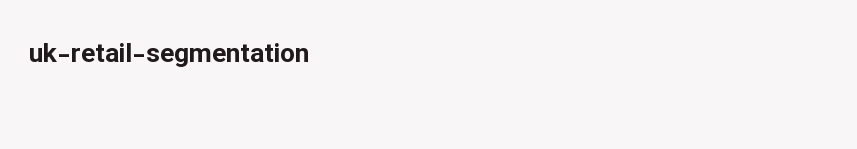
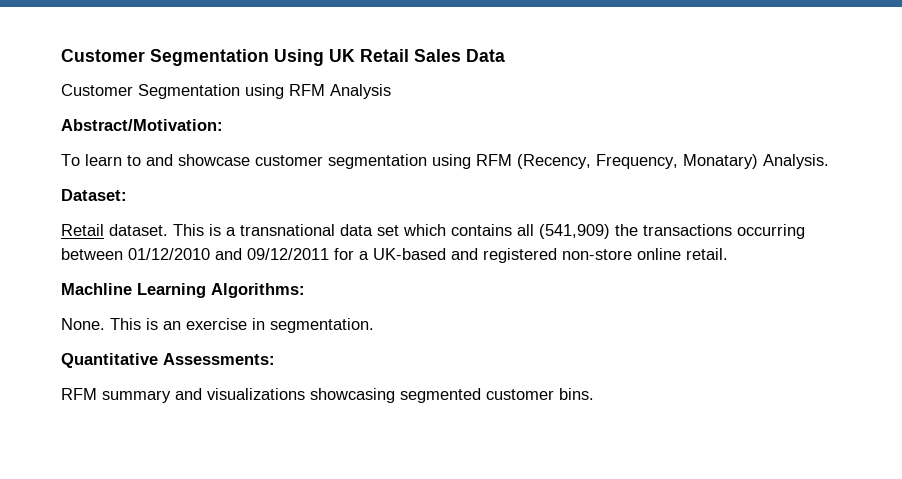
- uk-retail-segmentation
+ Customer Segmentation Using UK Retail Sales Data
+ Customer Segmentation using RFM Analysis
+ Abstract/Motivation:
+ To learn to and showcase customer segmentation using RFM (Recency, Frequency, Monatary) Analysis.
+ Dataset:
+ Retail dataset. This is a transnational data set which contains all (541,909) the transactions occurring between 01/12/2010 and 09/12/2011 for a UK-based and registered non-store online retail.
+ Machline Learning Algorithms:
+ None. This is an exercise in segmentation.
+ Quantitative Assessments:
+ RFM summary and visualizations showcasing segmented customer bins.

